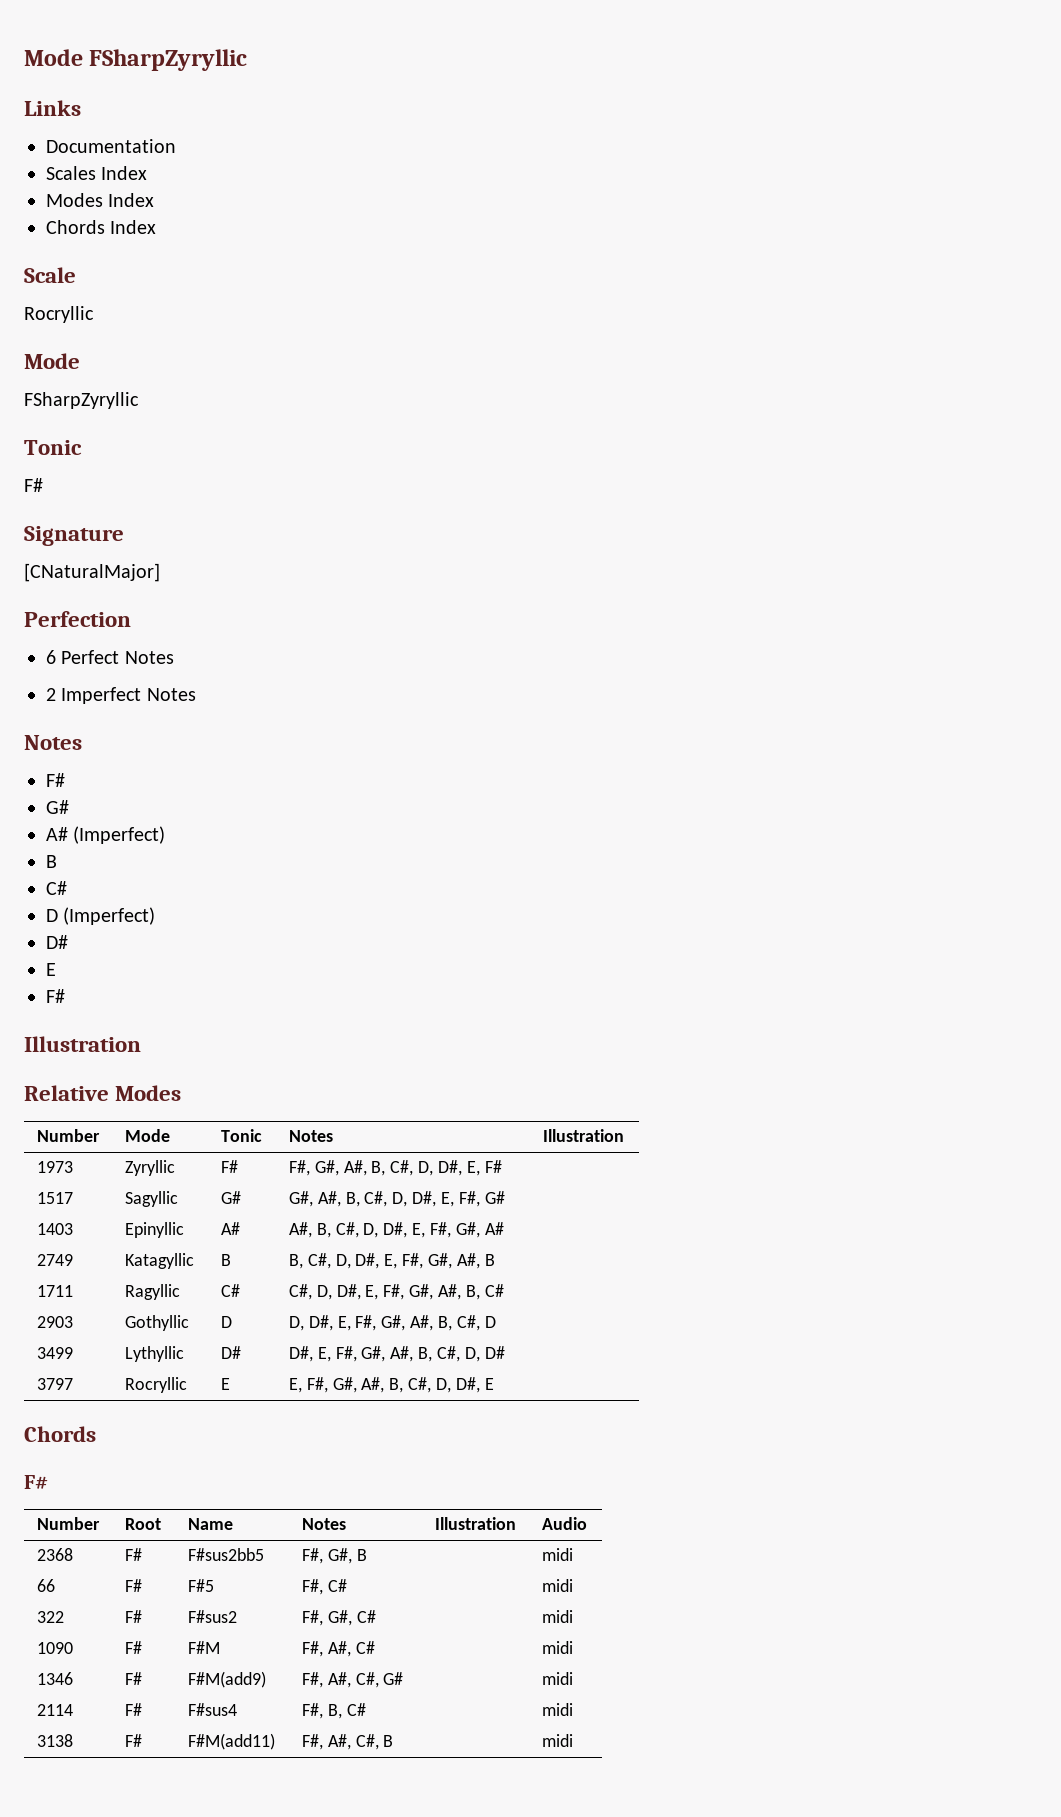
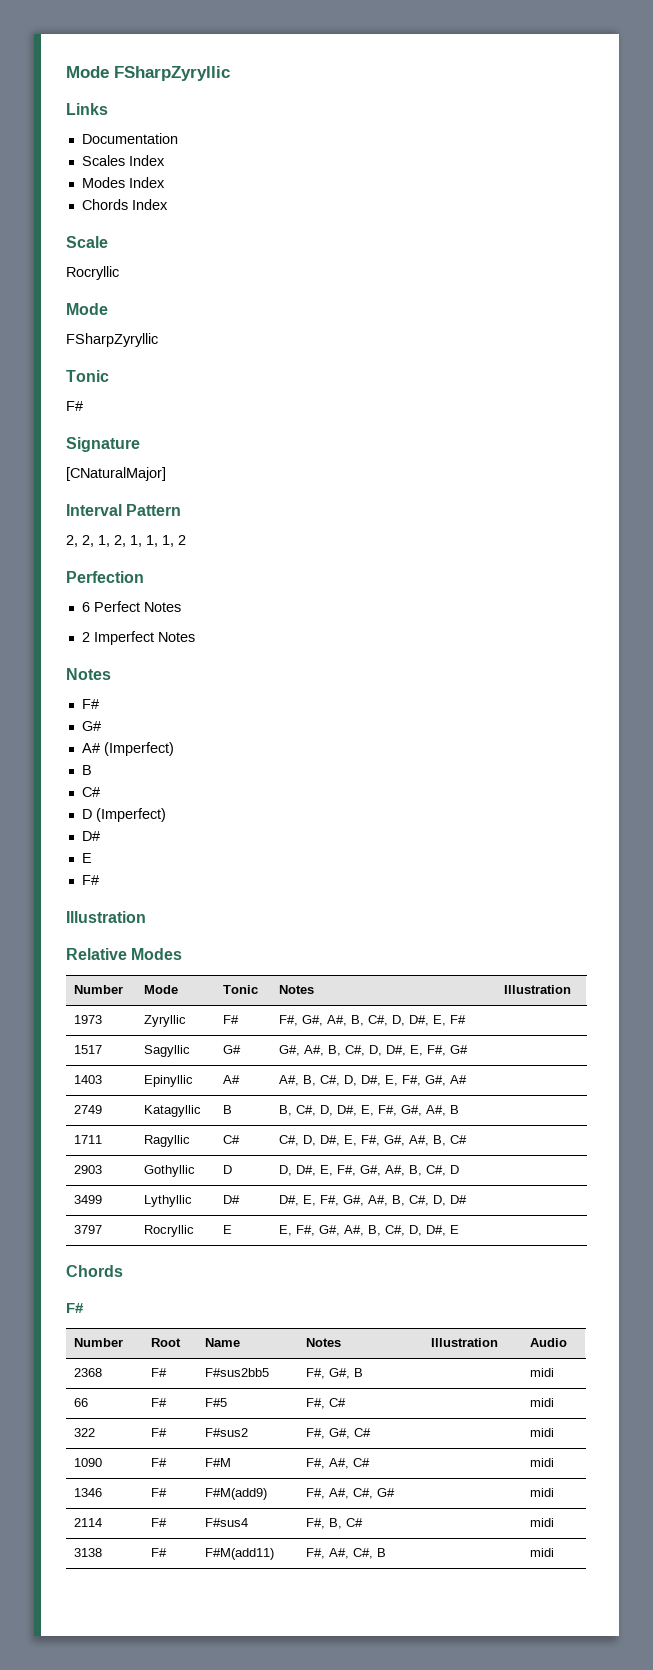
+ Interval Pattern
+ 2, 2, 1, 2, 1, 1, 1, 2

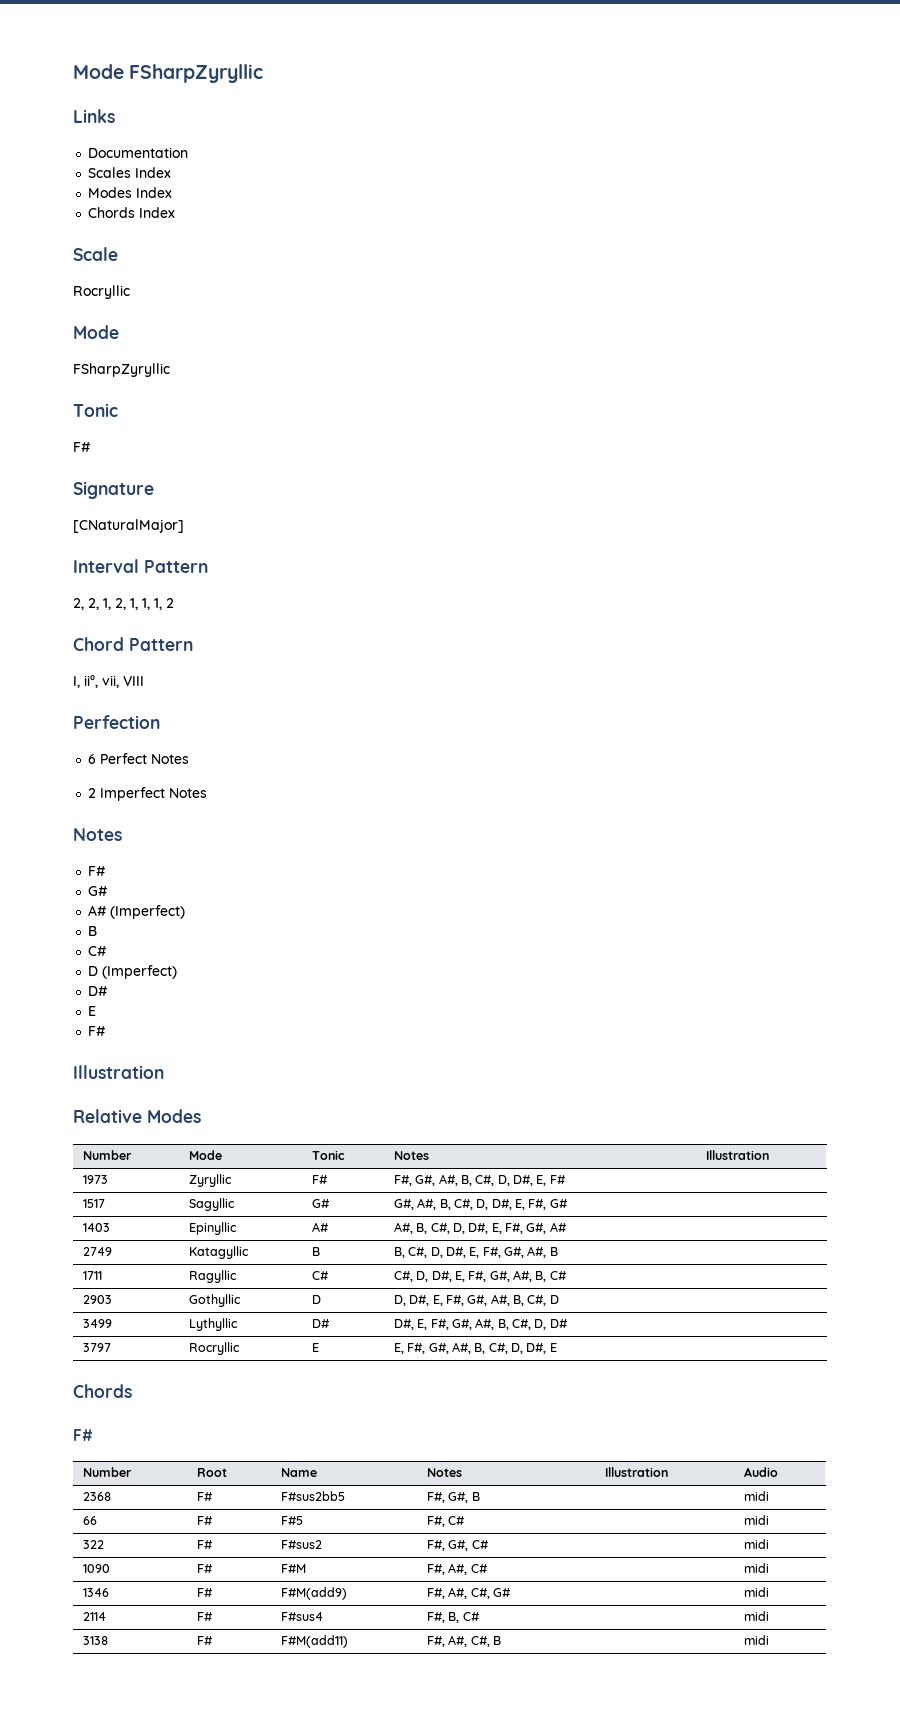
+ Chord Pattern
+ I, ii⁰, vii, VIII

